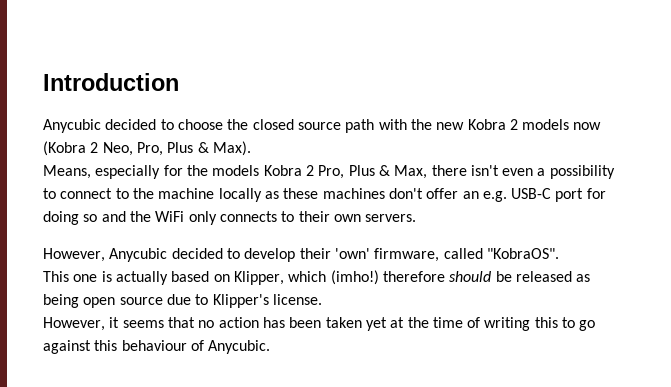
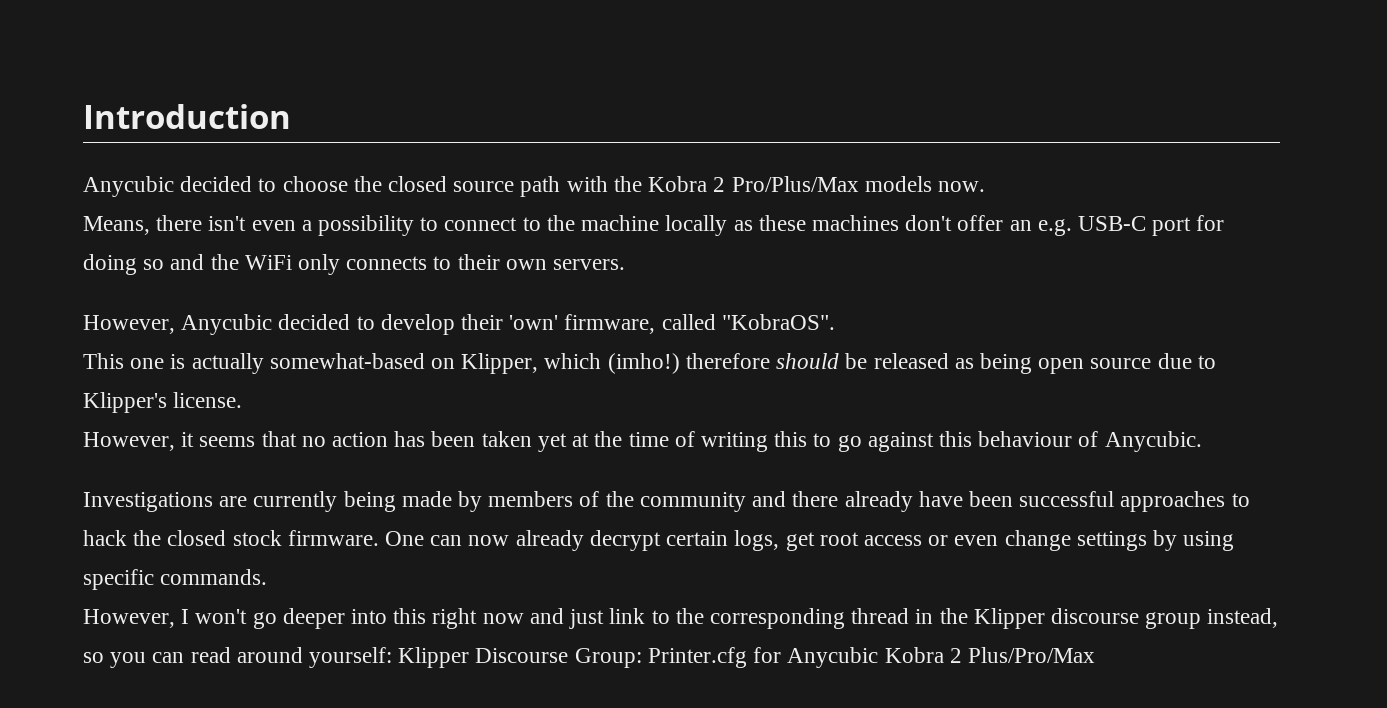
- Anycubic decided to choose the closed source path with the new Kobra 2 models now (Kobra 2 Neo, Pro, Plus & Max).
- Means, especially for the models Kobra 2 Pro, Plus & Max, there isn't even a possibility to connect to the machine locally as these machines don't offer an e.g. USB-C port for doing so and the WiFi only connects to their own servers.
+ Anycubic decided to choose the closed source path with the Kobra 2 Pro/Plus/Max models now.
+ Means, there isn't even a possibility to connect to the machine locally as these machines don't offer an e.g. USB-C port for doing so and the WiFi only connects to their own servers.
- This one is actually based on Klipper, which (imho!) therefore should be released as being open source due to Klipper's license.
+ This one is actually somewhat-based on Klipper, which (imho!) therefore should be released as being open source due to Klipper's license.
+ Investigations are currently being made by members of the community and there already have been successful approaches to hack the closed stock firmware. One can now already decrypt certain logs, get root access or even change settings by using specific commands.
+ However, I won't go deeper into this right now and just link to the corresponding thread in the Klipper discourse group instead, so you can read around yourself: Klipper Discourse Group: Printer.cfg for Anycubic Kobra 2 Plus/Pro/Max

